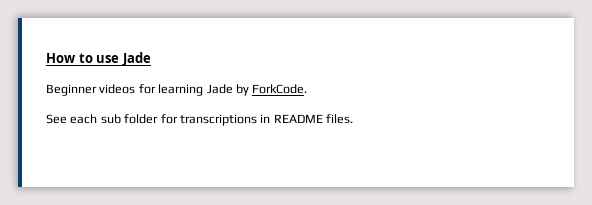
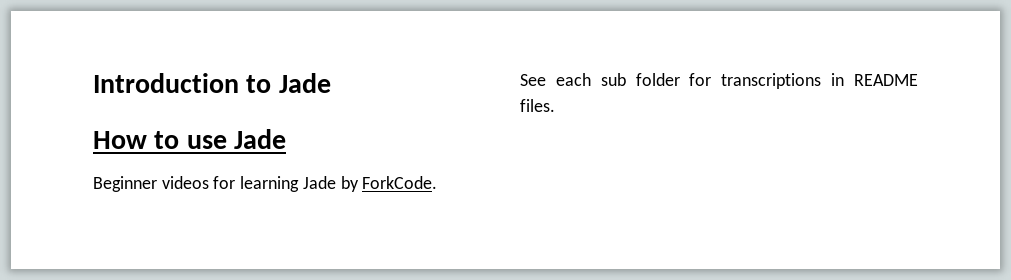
+ Introduction to Jade

